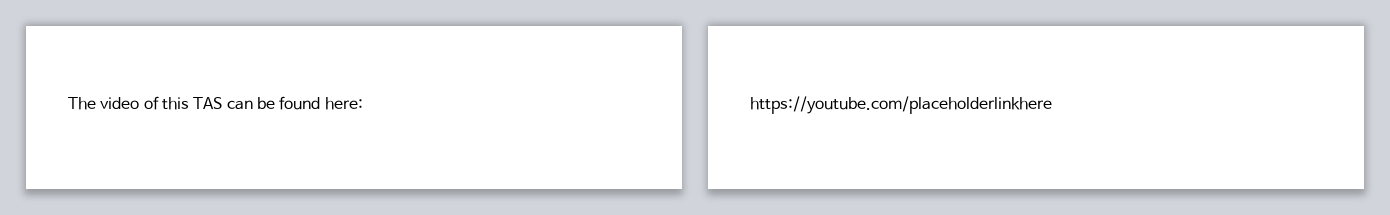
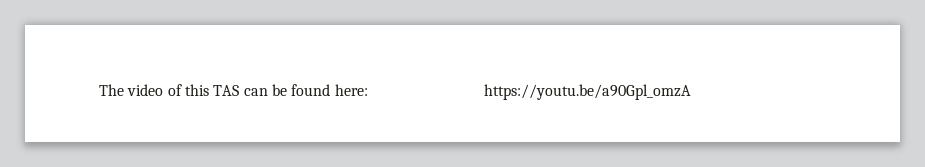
- The video of this TAS can be found here: https://youtube.com/placeholderlinkhere
+ The video of this TAS can be found here: https://youtu.be/a90Gpl_omzA

